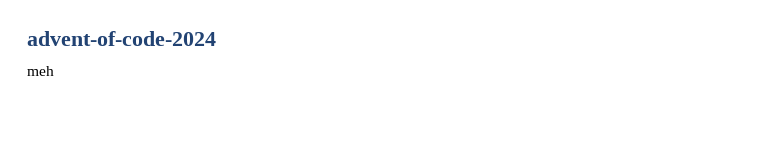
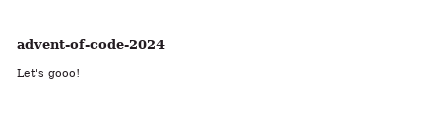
- meh
+ Let's gooo!

